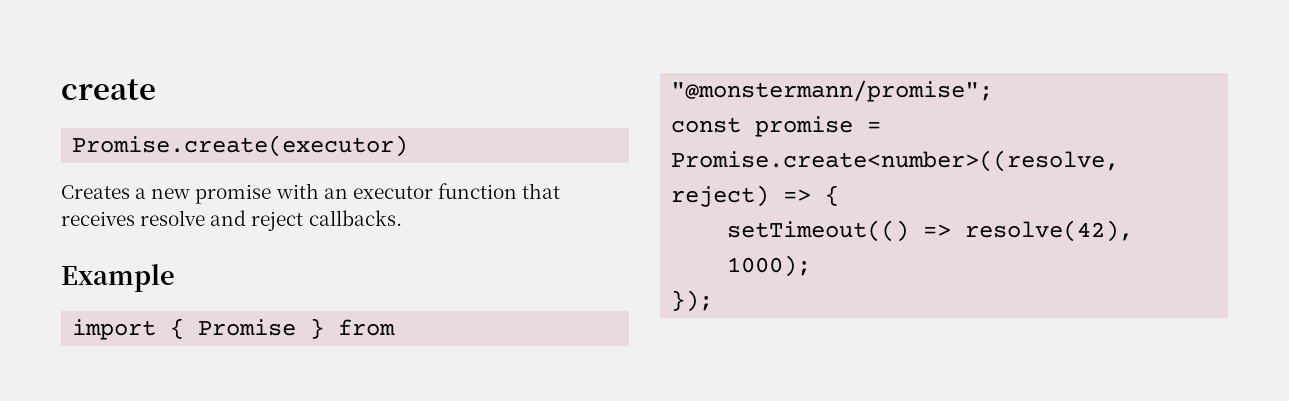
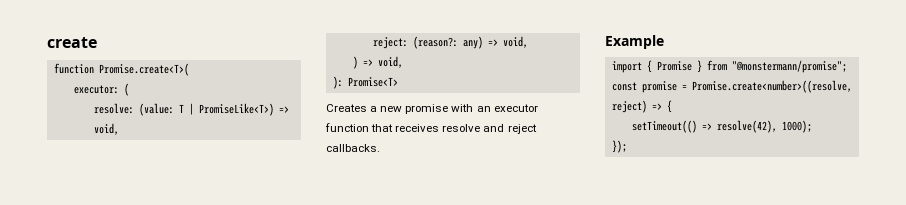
- Promise.create(executor)
+ function Promise.create<T>(
+ executor: (
+ resolve: (value: T | PromiseLike<T>) => void,
+ reject: (reason?: any) => void,
+ ) => void,
+ ): Promise<T>

